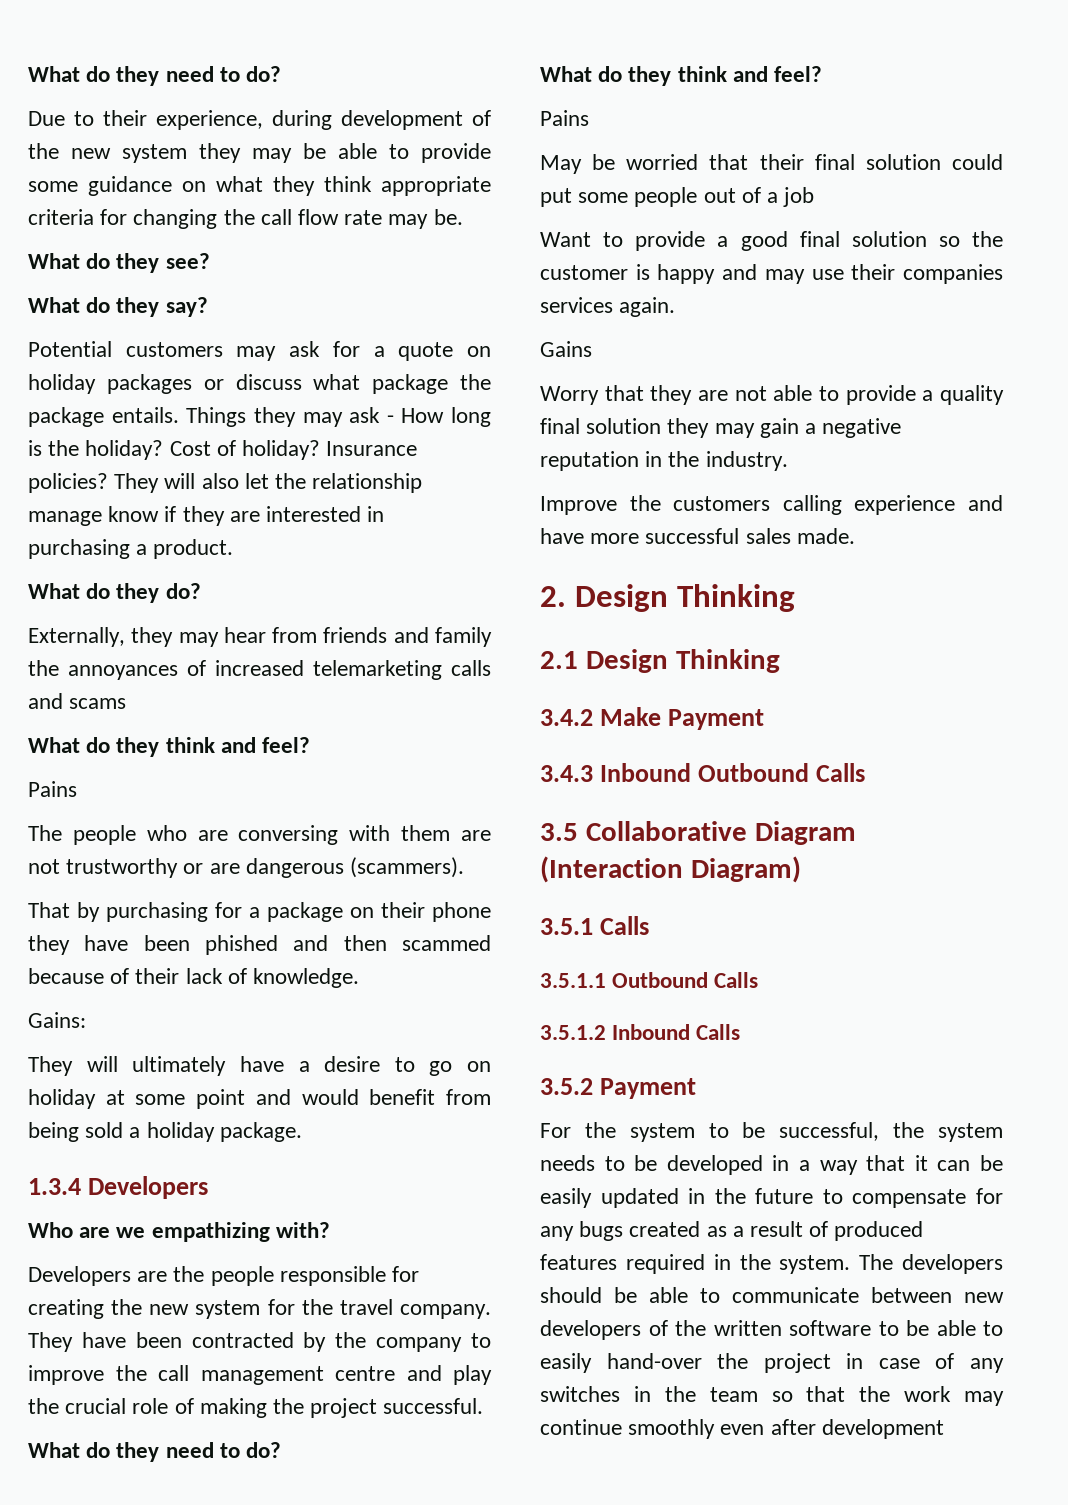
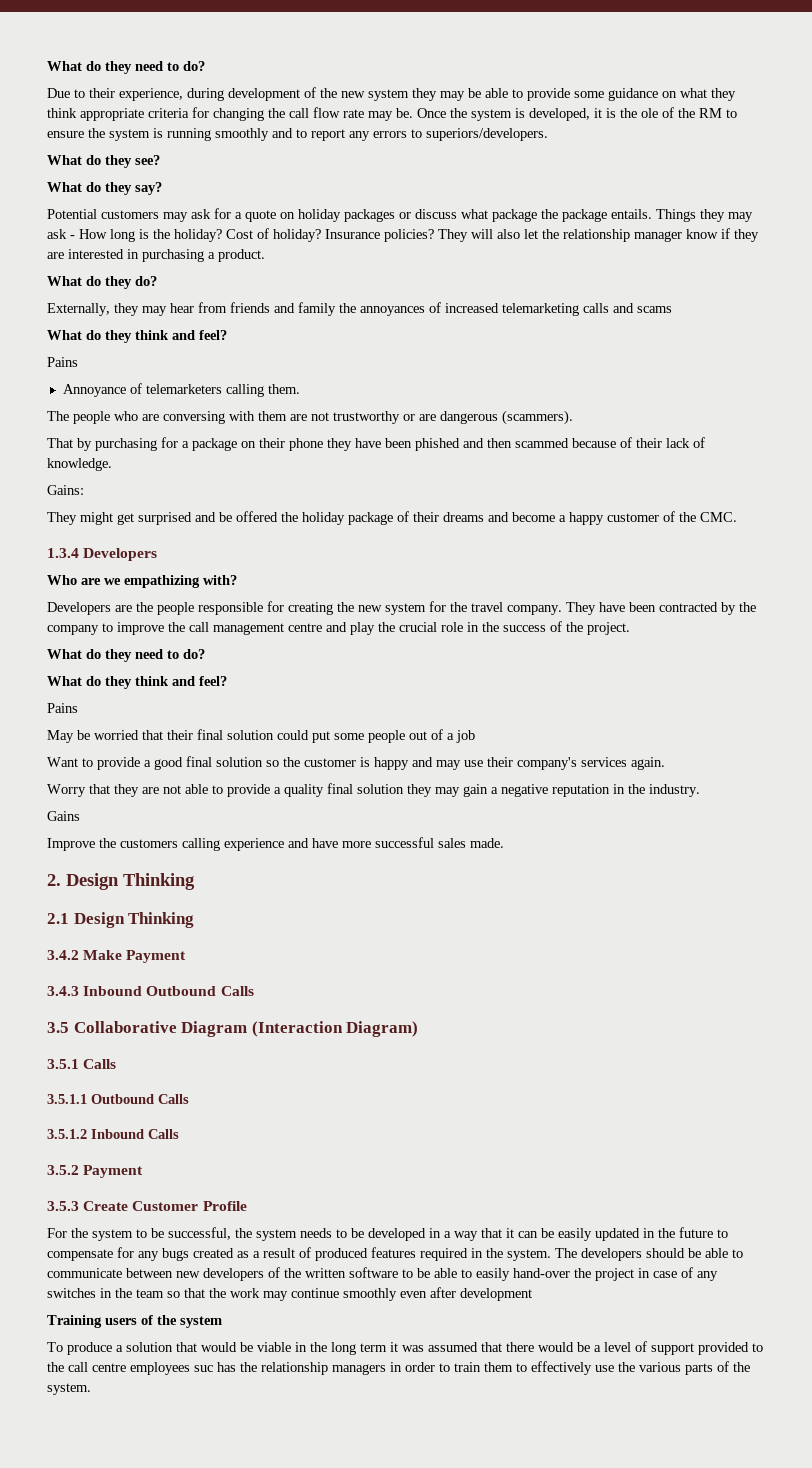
+ Once the system is developed, it is the ole of the RM to ensure the system is running smoothly and to report any errors to superiors/developers.
- They will also let the relationship manage know if they are interested in purchasing a product.
+ They will also let the relationship manager know if they are interested in purchasing a product.
+ Annoyance of telemarketers calling them.
- They will ultimately have a desire to go on holiday at some point and would benefit from being sold a holiday package.
+ They might get surprised and be offered the holiday package of their dreams and become a happy customer of the CMC.
- They have been contracted by the company to improve the call management centre and play the crucial role of making the project successful.
+ They have been contracted by the company to improve the call management centre and play the crucial role in the success of the project.
- Want to provide a good final solution so the customer is happy and may use their companies services again.
+ Want to provide a good final solution so the customer is happy and may use their company's services again.
- Gains
+ Gains
+ 3.5.3 Create Customer Profile
+ Training users of the system
+ To produce a solution that would be viable in the long term it was assumed that there would be a level of support provided to the call centre employees suc has the relationship managers in order to train them to effectively use the various parts of the system.

